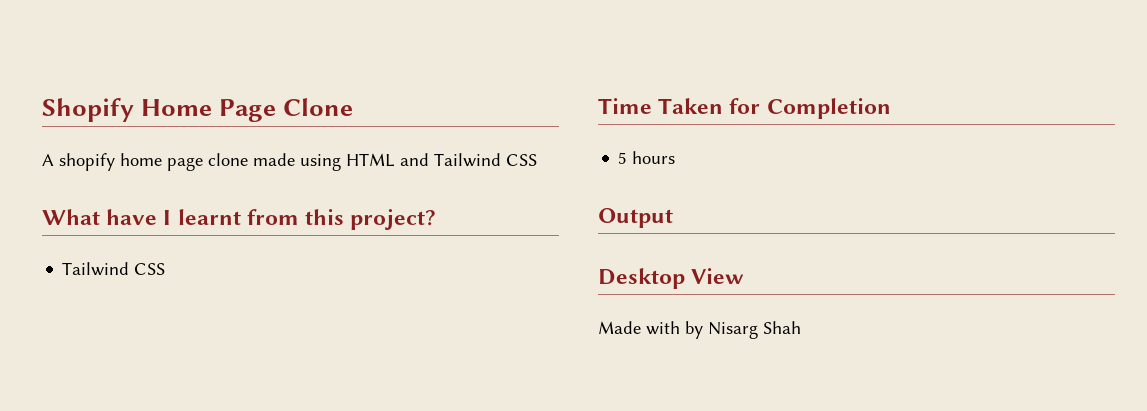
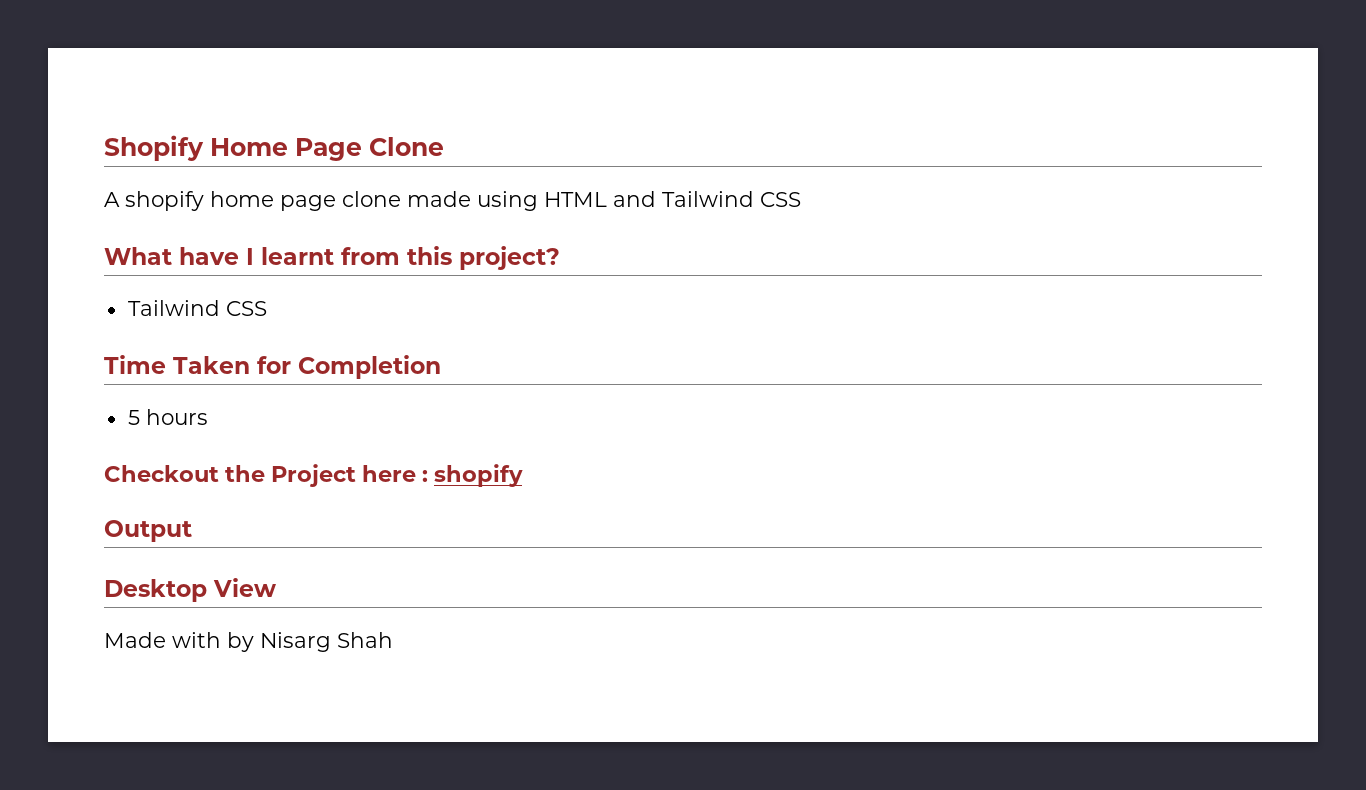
+ Checkout the Project here : shopify

